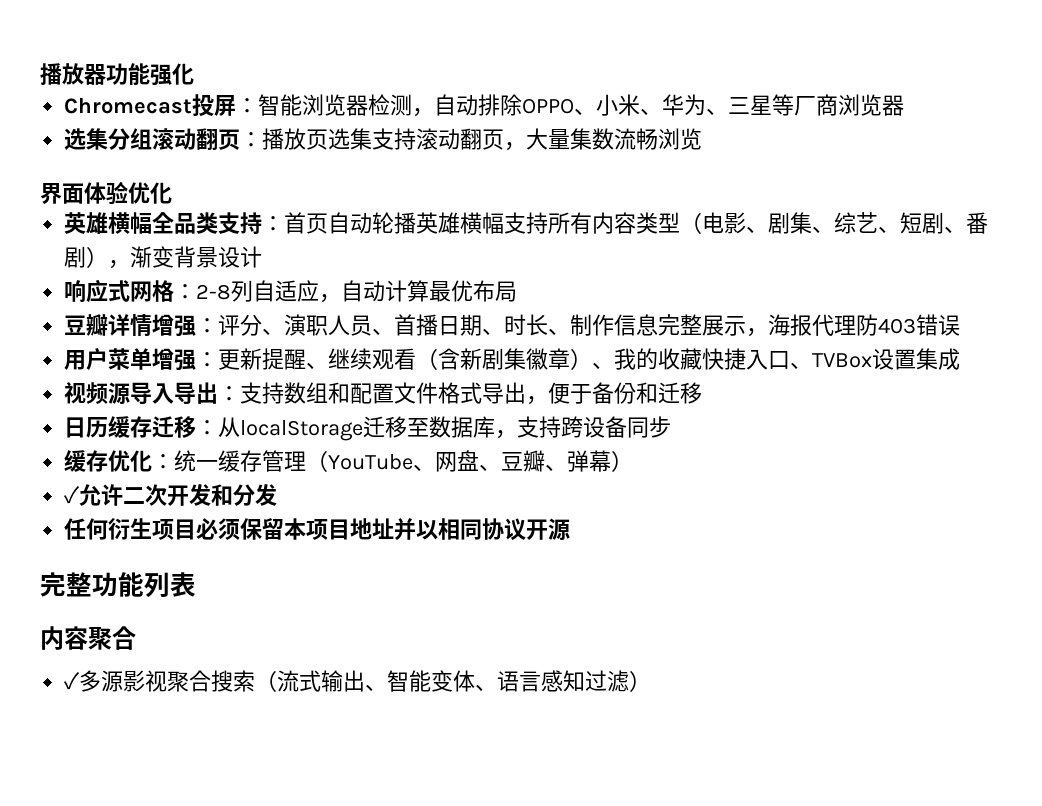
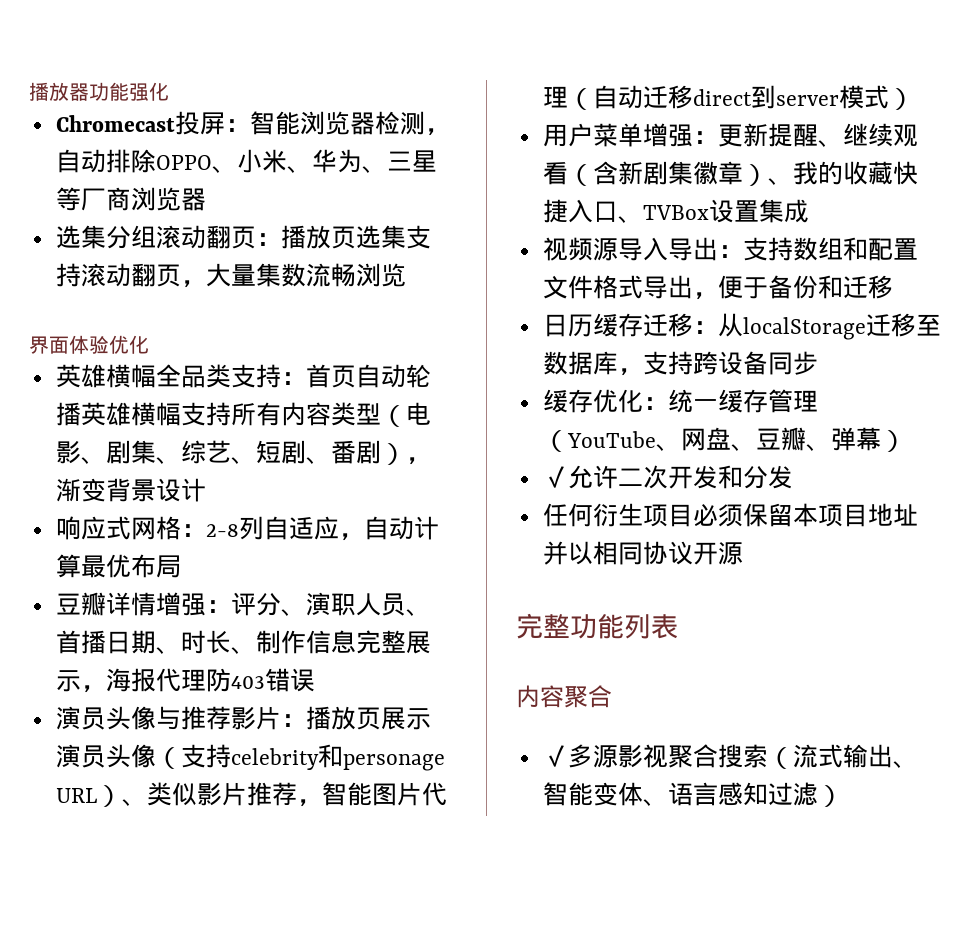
+ 演员头像与推荐影片：播放页展示演员头像（支持celebrity和personage URL）、类似影片推荐，智能图片代理（自动迁移direct到server模式）

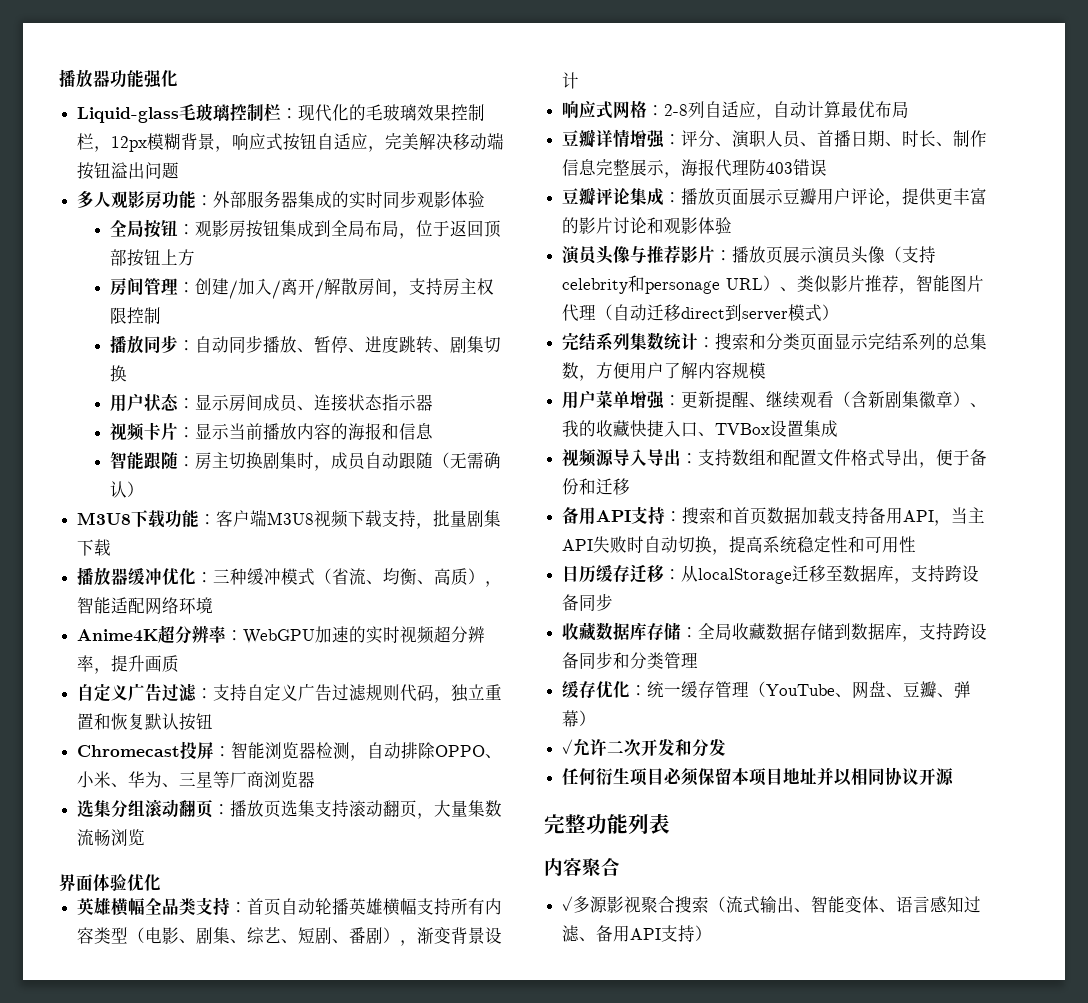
+ Liquid-glass毛玻璃控制栏：现代化的毛玻璃效果控制栏，12px模糊背景，响应式按钮自适应，完美解决移动端按钮溢出问题
+ 多人观影房功能：外部服务器集成的实时同步观影体验
+ 全局按钮：观影房按钮集成到全局布局，位于返回顶部按钮上方
+ 房间管理：创建/加入/离开/解散房间，支持房主权限控制
+ 播放同步：自动同步播放、暂停、进度跳转、剧集切换
+ 用户状态：显示房间成员、连接状态指示器
+ 视频卡片：显示当前播放内容的海报和信息
+ 智能跟随：房主切换剧集时，成员自动跟随（无需确认）
+ M3U8下载功能：客户端M3U8视频下载支持，批量剧集下载
+ 播放器缓冲优化：三种缓冲模式（省流、均衡、高质），智能适配网络环境
+ Anime4K超分辨率：WebGPU加速的实时视频超分辨率，提升画质
+ 自定义广告过滤：支持自定义广告过滤规则代码，独立重置和恢复默认按钮
+ 豆瓣评论集成：播放页面展示豆瓣用户评论，提供更丰富的影片讨论和观影体验
+ 完结系列集数统计：搜索和分类页面显示完结系列的总集数，方便用户了解内容规模
+ 备用API支持：搜索和首页数据加载支持备用API，当主API失败时自动切换，提高系统稳定性和可用性
+ 收藏数据库存储：全局收藏数据存储到数据库，支持跨设备同步和分类管理
- ✓多源影视聚合搜索（流式输出、智能变体、语言感知过滤）
+ ✓多源影视聚合搜索（流式输出、智能变体、语言感知过滤、备用API支持）

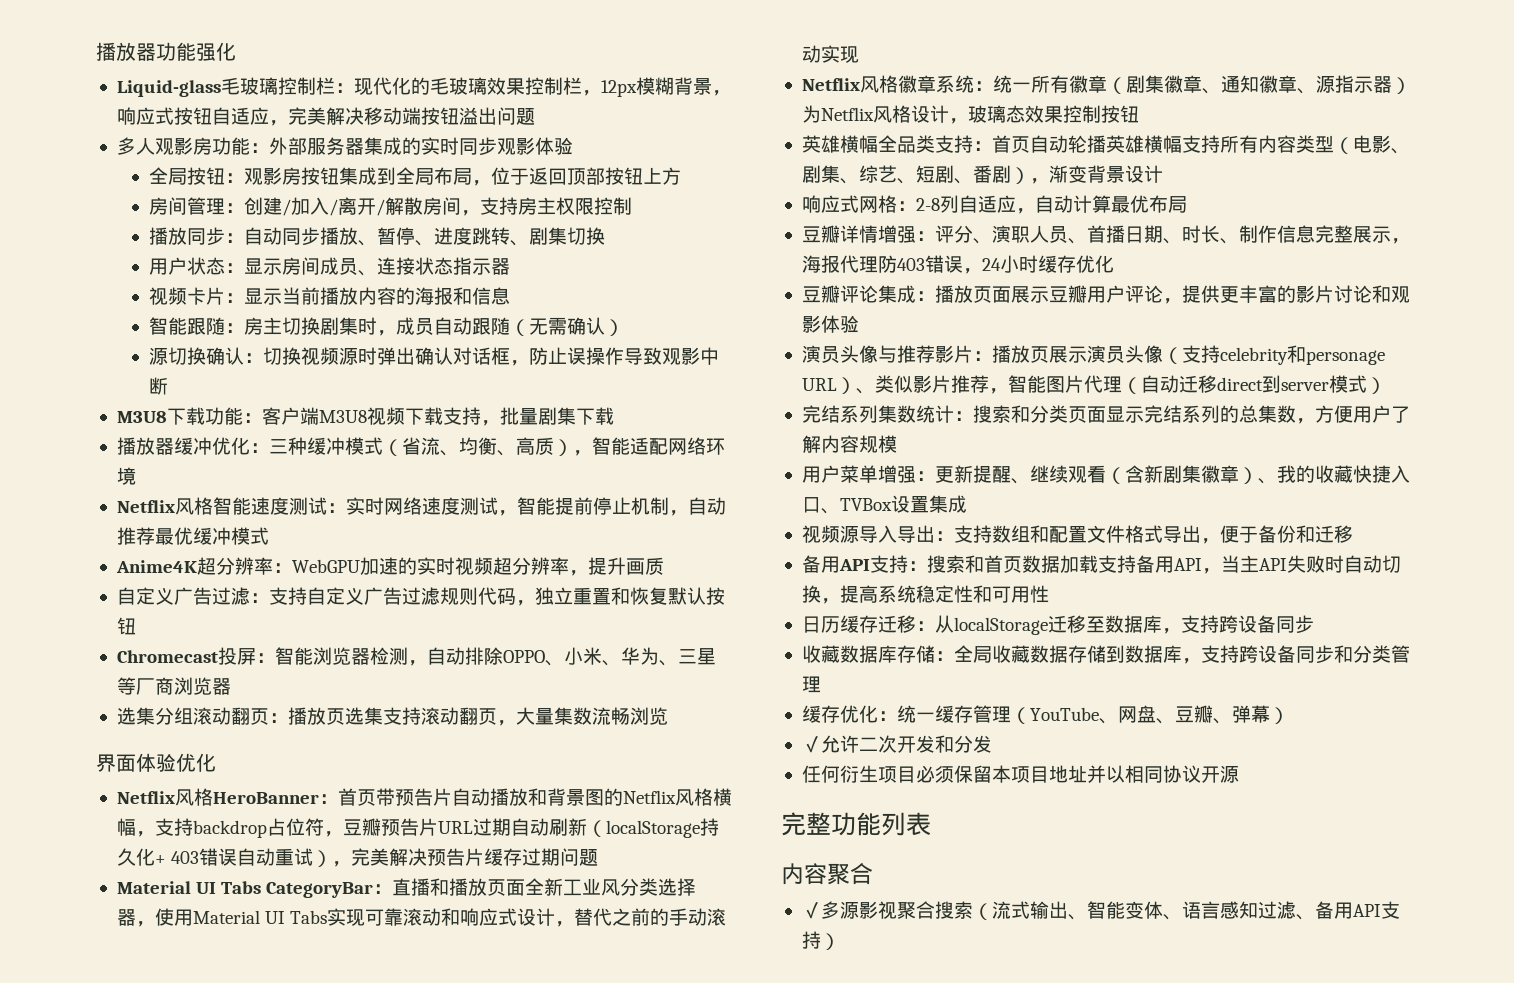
+ 源切换确认：切换视频源时弹出确认对话框，防止误操作导致观影中断
+ Netflix风格智能速度测试：实时网络速度测试，智能提前停止机制，自动推荐最优缓冲模式
+ Netflix风格HeroBanner：首页带预告片自动播放和背景图的Netflix风格横幅，支持backdrop占位符，豆瓣预告片URL过期自动刷新（localStorage持久化+ 403错误自动重试），完美解决预告片缓存过期问题
+ Material UI Tabs CategoryBar：直播和播放页面全新工业风分类选择器，使用Material UI Tabs实现可靠滚动和响应式设计，替代之前的手动滚动实现
+ Netflix风格徽章系统：统一所有徽章（剧集徽章、通知徽章、源指示器）为Netflix风格设计，玻璃态效果控制按钮
- 豆瓣详情增强：评分、演职人员、首播日期、时长、制作信息完整展示，海报代理防403错误
+ 豆瓣详情增强：评分、演职人员、首播日期、时长、制作信息完整展示，海报代理防403错误，24小时缓存优化

